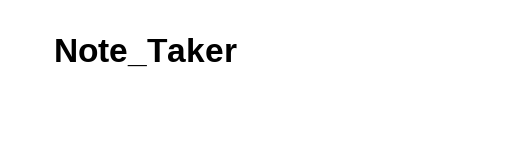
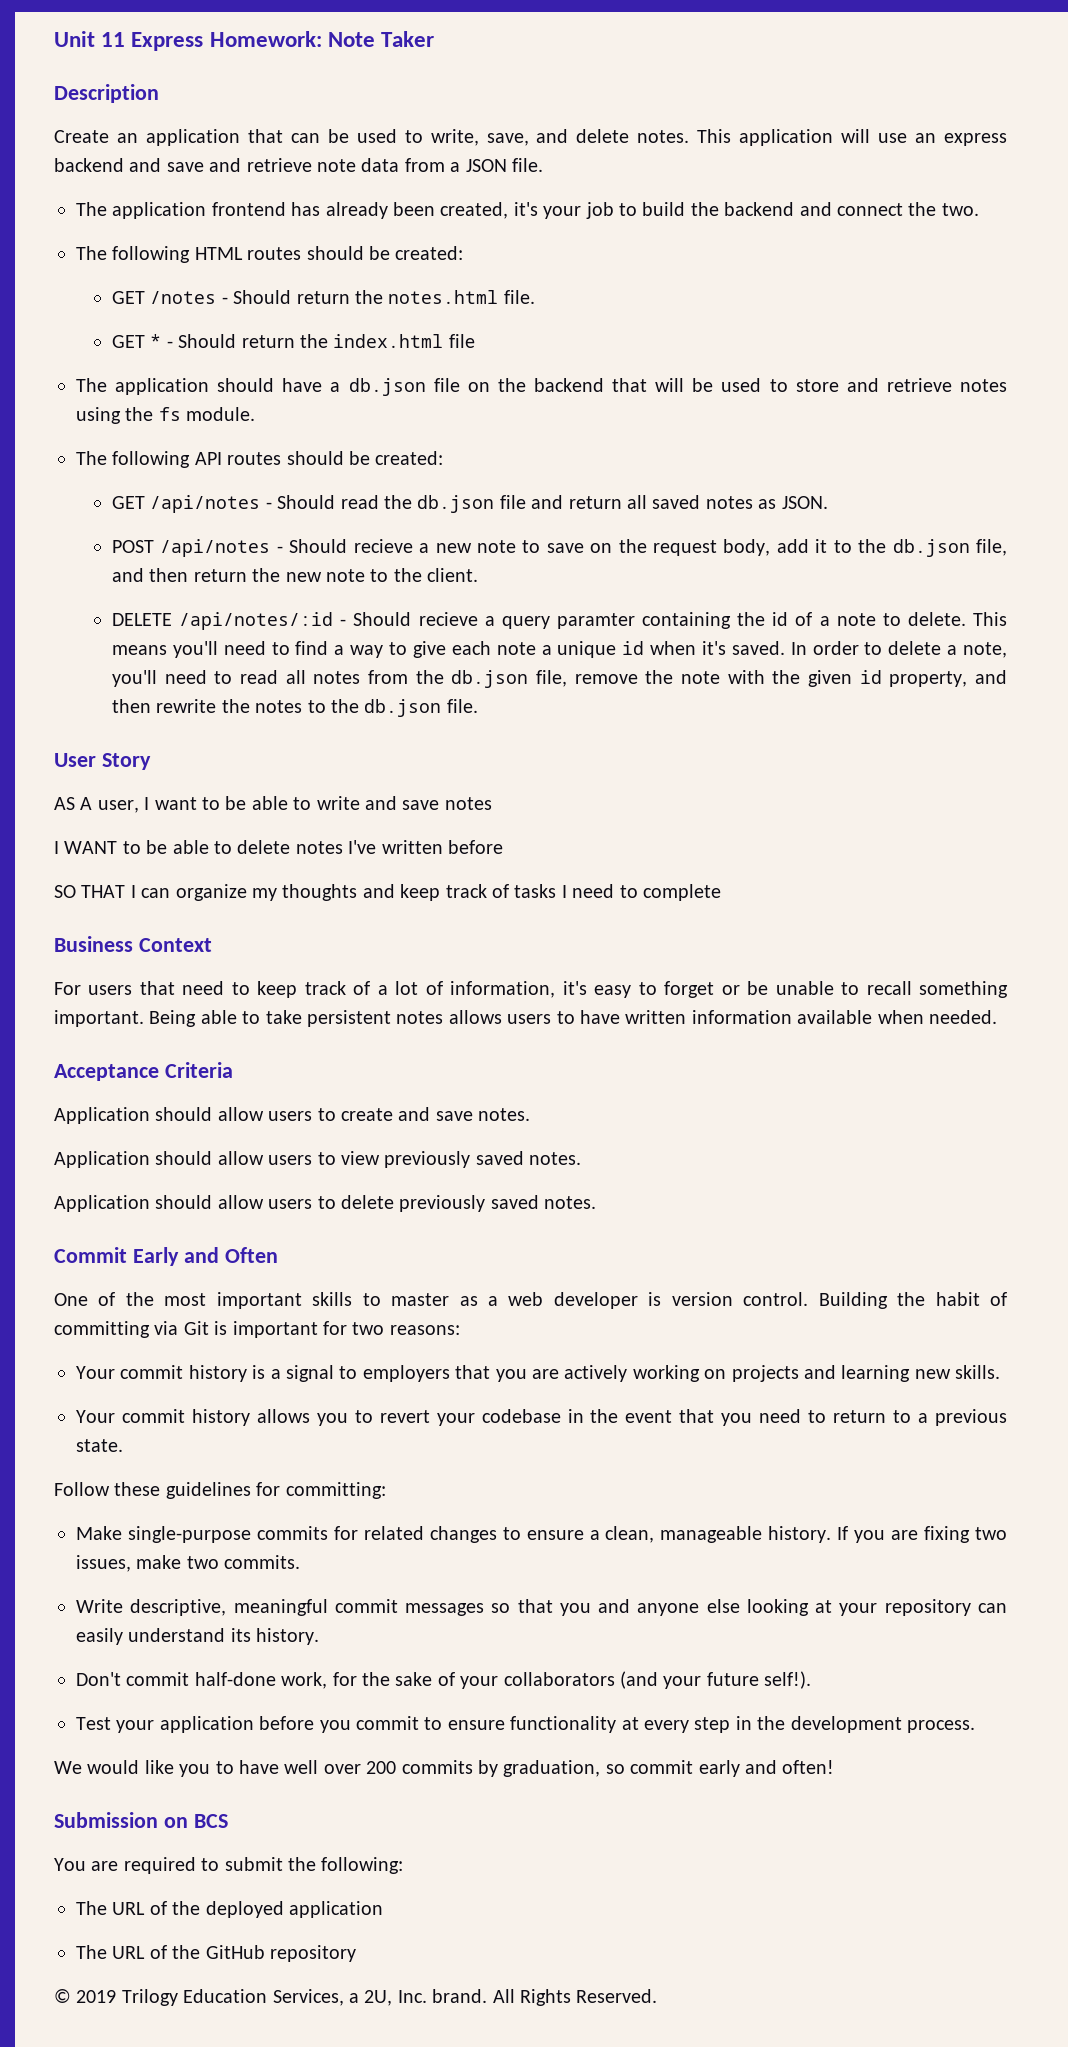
- Note_Taker
+ Unit 11 Express Homework: Note Taker
+ Description
+ Create an application that can be used to write, save, and delete notes. This application will use an express backend and save and retrieve note data from a JSON file.
+ The application frontend has already been created, it's your job to build the backend and connect the two.
+ The following HTML routes should be created:
+ GET /notes - Should return the notes.html file.
+ GET * - Should return the index.html file
+ The application should have a db.json file on the backend that will be used to store and retrieve notes using the fs module.
+ The following API routes should be created:
+ GET /api/notes - Should read the db.json file and return all saved notes as JSON.
+ POST /api/notes - Should recieve a new note to save on the request body, add it to the db.json file, and then return the new note to the client.
+ DELETE /api/notes/:id - Should recieve a query paramter containing the id of a note to delete. This means you'll need to find a way to give each note a unique id when it's saved. In order to delete a note, you'll need to read all notes from the db.json file, remove the note with the given id property, and then rewrite the notes to the db.json file.
+ User Story
+ AS A user, I want to be able to write and save notes
+ I WANT to be able to delete notes I've written before
+ SO THAT I can organize my thoughts and keep track of tasks I need to complete
+ Business Context
+ For users that need to keep track of a lot of information, it's easy to forget or be unable to recall something important. Being able to take persistent notes allows users to have written information available when needed.
+ Acceptance Criteria
+ Application should allow users to create and save notes.
+ Application should allow users to view previously saved notes.
+ Application should allow users to delete previously saved notes.
+ Commit Early and Often
+ One of the most important skills to master as a web developer is version control. Building the habit of committing via Git is important for two reasons:
+ Your commit history is a signal to employers that you are actively working on projects and learning new skills.
+ Your commit history allows you to revert your codebase in the event that you need to return to a previous state.
+ Follow these guidelines for committing:
+ Make single-purpose commits for related changes to ensure a clean, manageable history. If you are fixing two issues, make two commits.
+ Write descriptive, meaningful commit messages so that you and anyone else looking at your repository can easily understand its history.
+ Don't commit half-done work, for the sake of your collaborators (and your future self!).
+ Test your application before you commit to ensure functionality at every step in the development process.
+ We would like you to have well over 200 commits by graduation, so commit early and often!
+ Submission on BCS
+ You are required to submit the following:
+ The URL of the deployed application
+ The URL of the GitHub repository
+ © 2019 Trilogy Education Services, a 2U, Inc. brand. All Rights Reserved.

